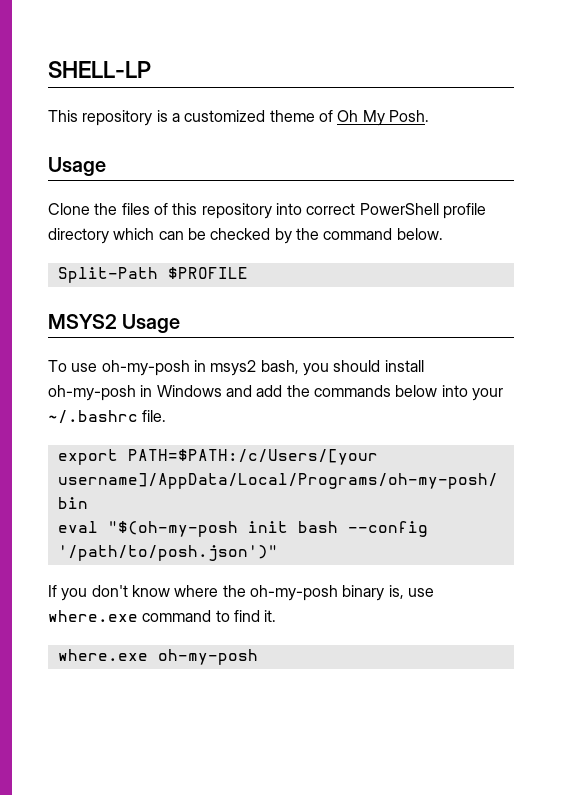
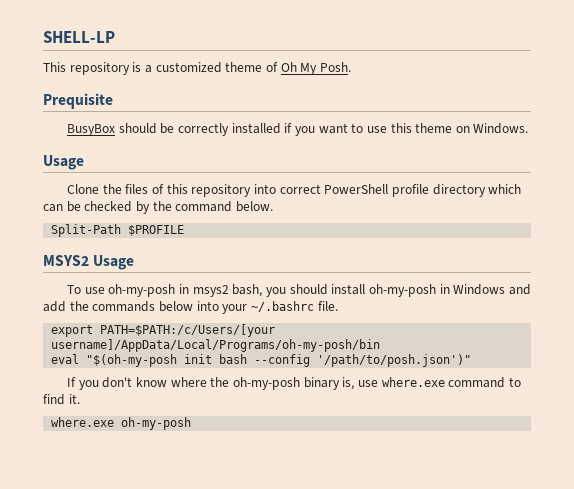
+ Prequisite
+ BusyBox should be correctly installed if you want to use this theme on Windows.

